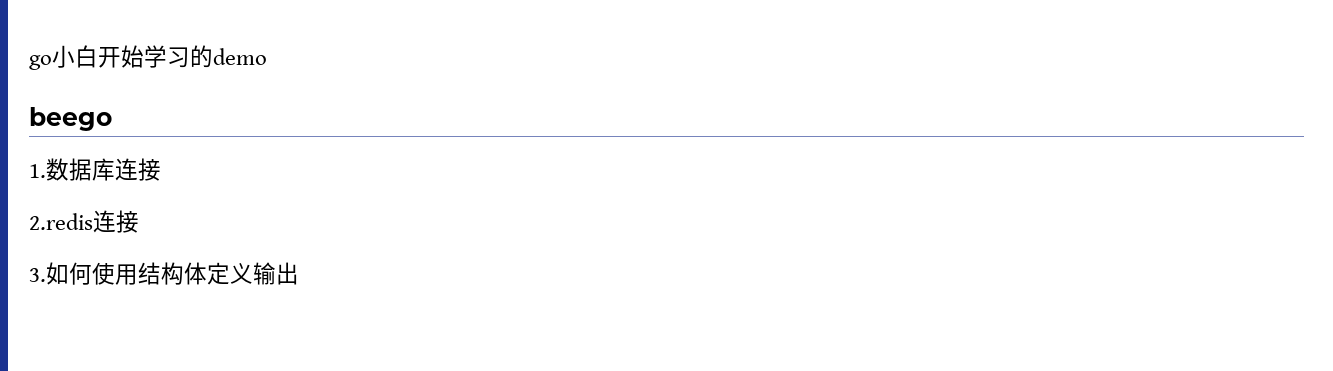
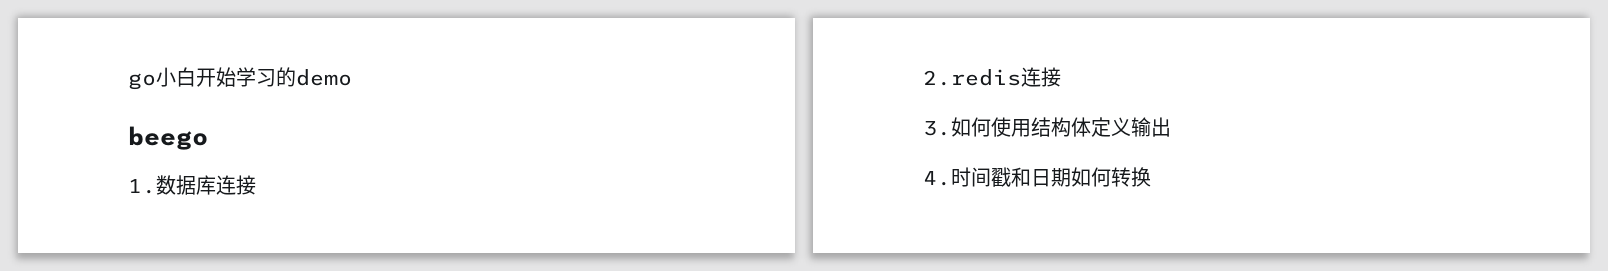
+ 4.时间戳和日期如何转换

